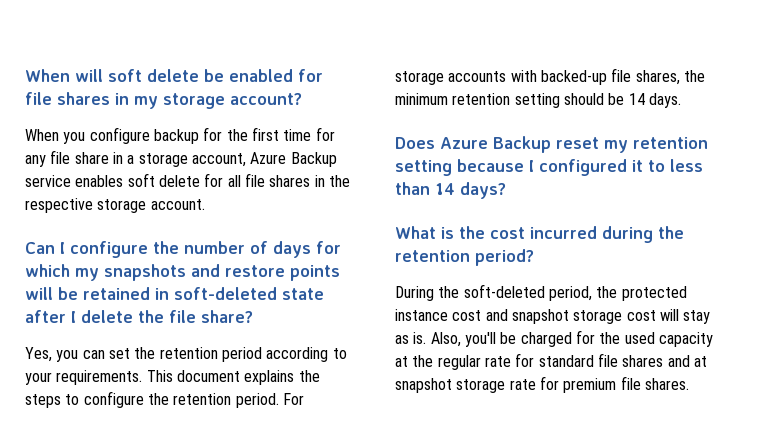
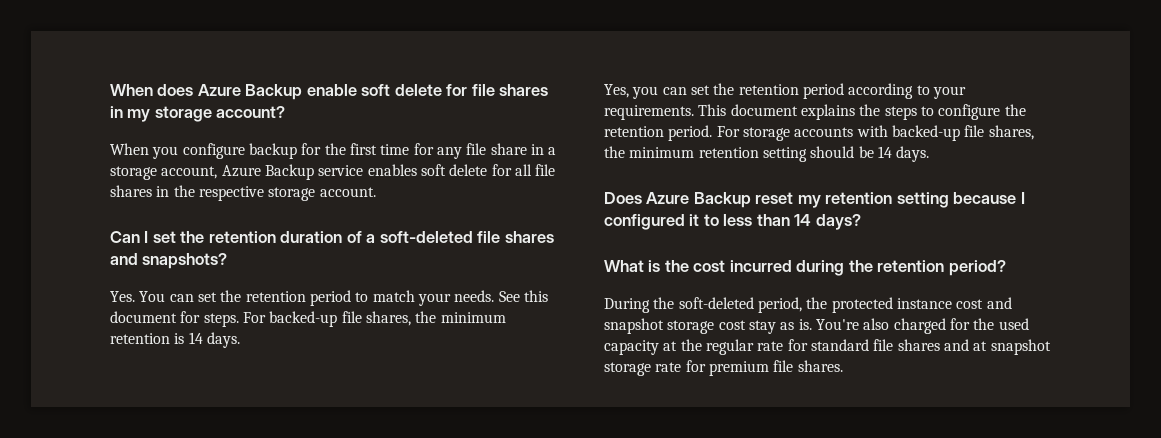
- When will soft delete be enabled for file shares in my storage account?
+ When does Azure Backup enable soft delete for file shares in my storage account?
- Can I configure the number of days for which my snapshots and restore points will be retained in soft-deleted state after I delete the file share?
+ Can I set the retention duration of a soft-deleted file shares and snapshots?
+ Yes. You can set the retention period to match your needs. See this document for steps. For backed-up file shares, the minimum retention is 14 days.
- During the soft-deleted period, the protected instance cost and snapshot storage cost will stay as is.
+ During the soft-deleted period, the protected instance cost and snapshot storage cost stay as is.
- Also, you'll be charged for the used capacity at the regular rate for standard file shares and at snapshot storage rate for premium file shares.
+ You're also charged for the used capacity at the regular rate for standard file shares and at snapshot storage rate for premium file shares.

